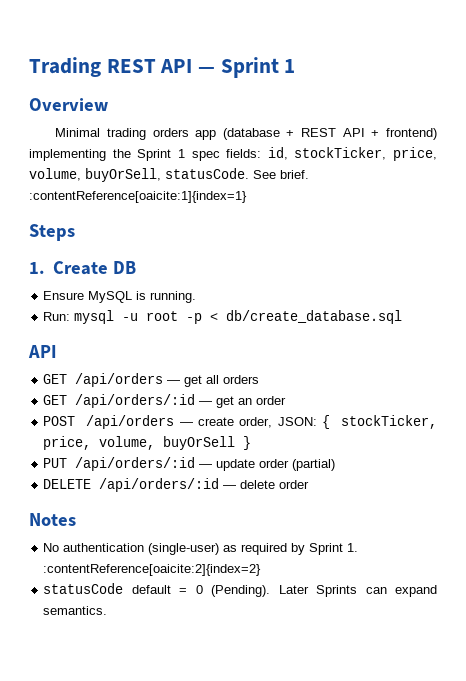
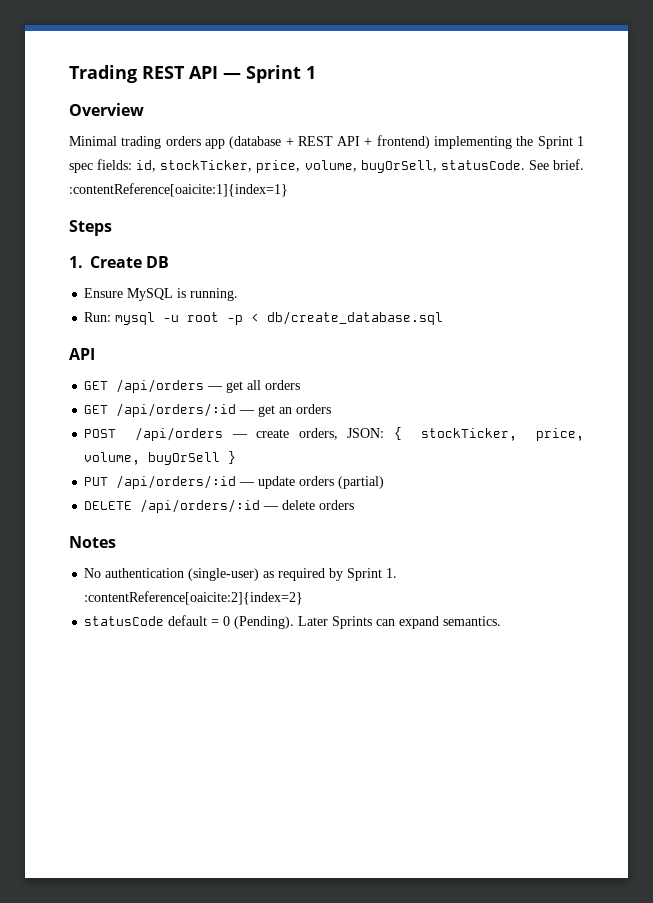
- GET /api/orders/:id — get an order
+ GET /api/orders/:id — get an orders
- POST /api/orders — create order, JSON: { stockTicker, price, volume, buyOrSell }
+ POST /api/orders — create orders, JSON: { stockTicker, price, volume, buyOrSell }
- PUT /api/orders/:id — update order (partial)
+ PUT /api/orders/:id — update orders (partial)
- DELETE /api/orders/:id — delete order
+ DELETE /api/orders/:id — delete orders

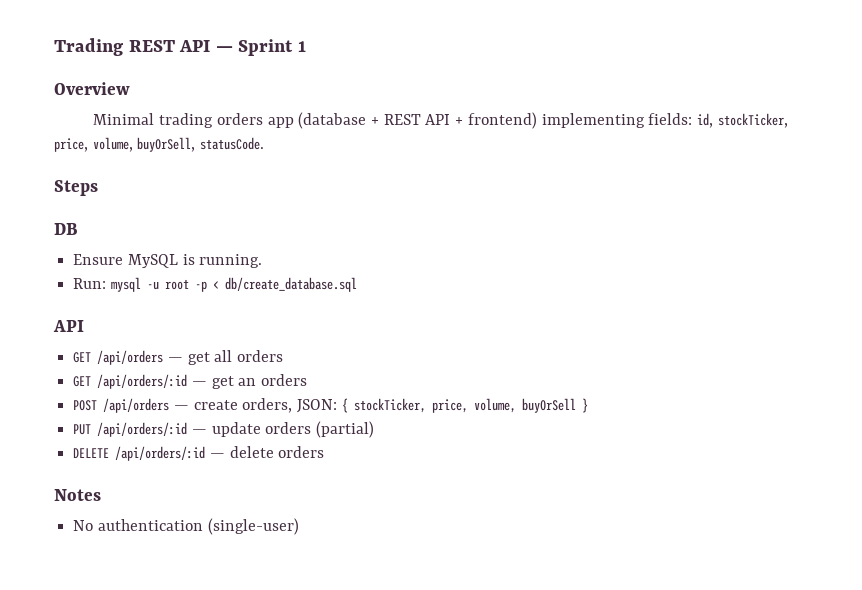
- Minimal trading orders app (database + REST API + frontend) implementing the Sprint 1 spec fields: id, stockTicker, price, volume, buyOrSell, statusCode. See brief. :contentReference[oaicite:1]{index=1}
+ Minimal trading orders app (database + REST API + frontend) implementing fields: id, stockTicker, price, volume, buyOrSell, statusCode.
- 1. Create DB
+ DB
- No authentication (single-user) as required by Sprint 1. :contentReference[oaicite:2]{index=2}
- statusCode default = 0 (Pending). Later Sprints can expand semantics.
+ No authentication (single-user)

